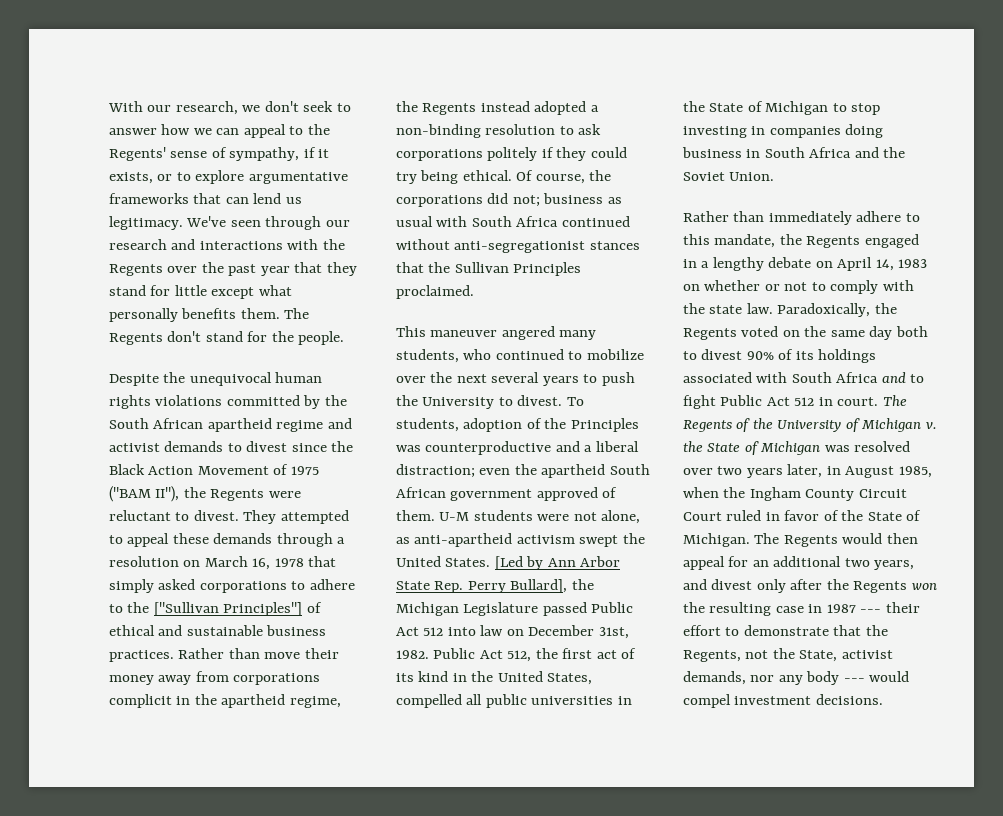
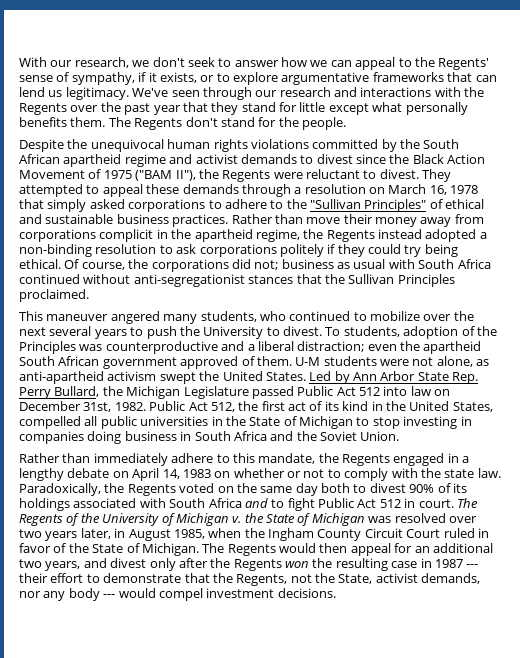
- They attempted to appeal these demands through a resolution on March 16, 1978 that simply asked corporations to adhere to the ["Sullivan Principles"] of ethical and sustainable business practices.
+ They attempted to appeal these demands through a resolution on March 16, 1978 that simply asked corporations to adhere to the "Sullivan Principles" of ethical and sustainable business practices.
- [Led by Ann Arbor State Rep. Perry Bullard], the Michigan Legislature passed Public Act 512 into law on December 31st, 1982.
+ Led by Ann Arbor State Rep. Perry Bullard, the Michigan Legislature passed Public Act 512 into law on December 31st, 1982.

